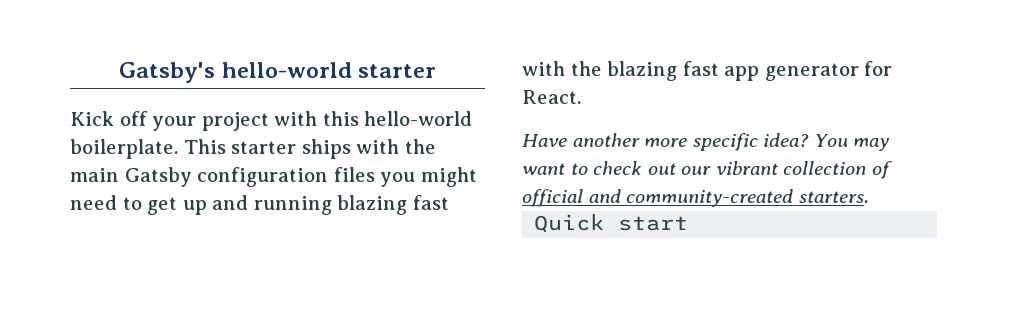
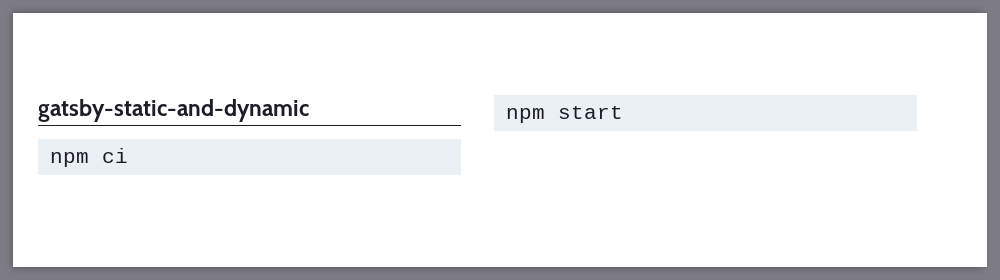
- Gatsby's hello-world starter
- Kick off your project with this hello-world boilerplate. This starter ships with the main Gatsby configuration files you might need to get up and running blazing fast with the blazing fast app generator for React.
- Have another more specific idea? You may want to check out our vibrant collection of official and community-created starters.
- Quick start
+ gatsby-static-and-dynamic
+ npm ci
+ npm start

